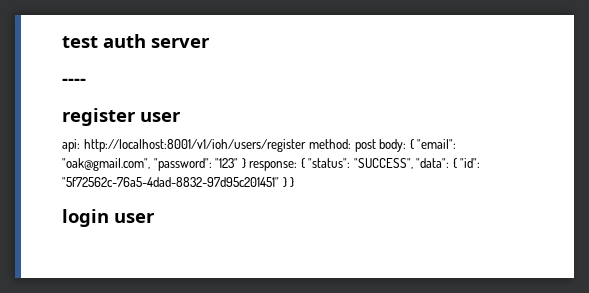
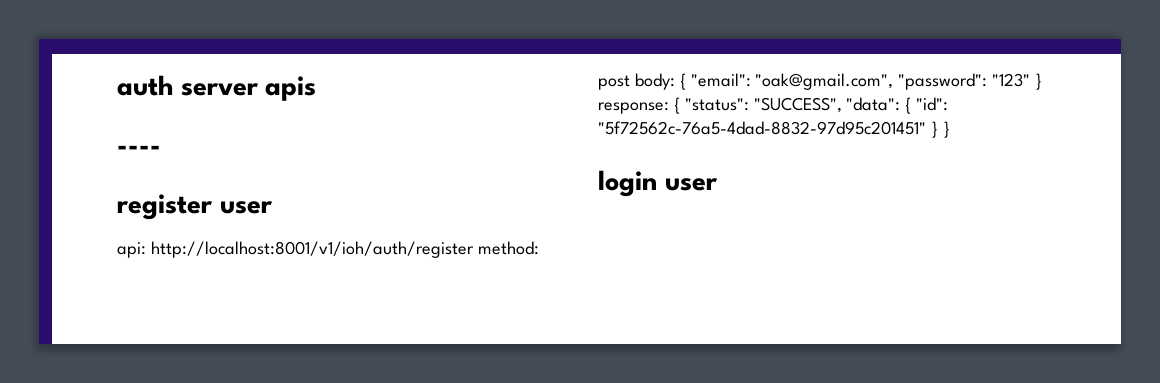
- test auth server
+ auth server apis
- api: http://localhost:8001/v1/ioh/users/register method: post body: { "email": "oak@gmail.com", "password": "123" } response: { "status": "SUCCESS", "data": { "id": "5f72562c-76a5-4dad-8832-97d95c201451" } }
+ api: http://localhost:8001/v1/ioh/auth/register method: post body: { "email": "oak@gmail.com", "password": "123" } response: { "status": "SUCCESS", "data": { "id": "5f72562c-76a5-4dad-8832-97d95c201451" } }

